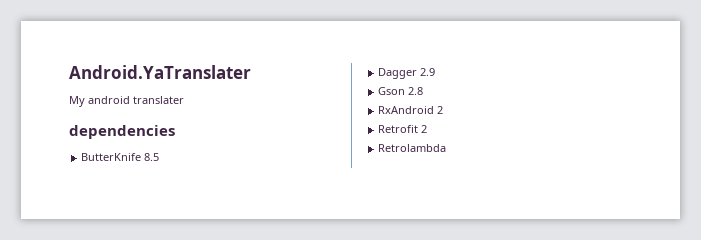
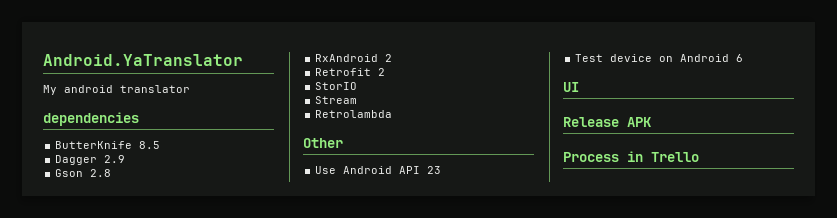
- Android.YaTranslater
+ Android.YaTranslator
- My android translater
+ My android translator
+ StorIO
+ Stream
+ Other
+ Use Android API 23
+ Test device on Android 6
+ UI
+ Release APK
+ Process in Trello

